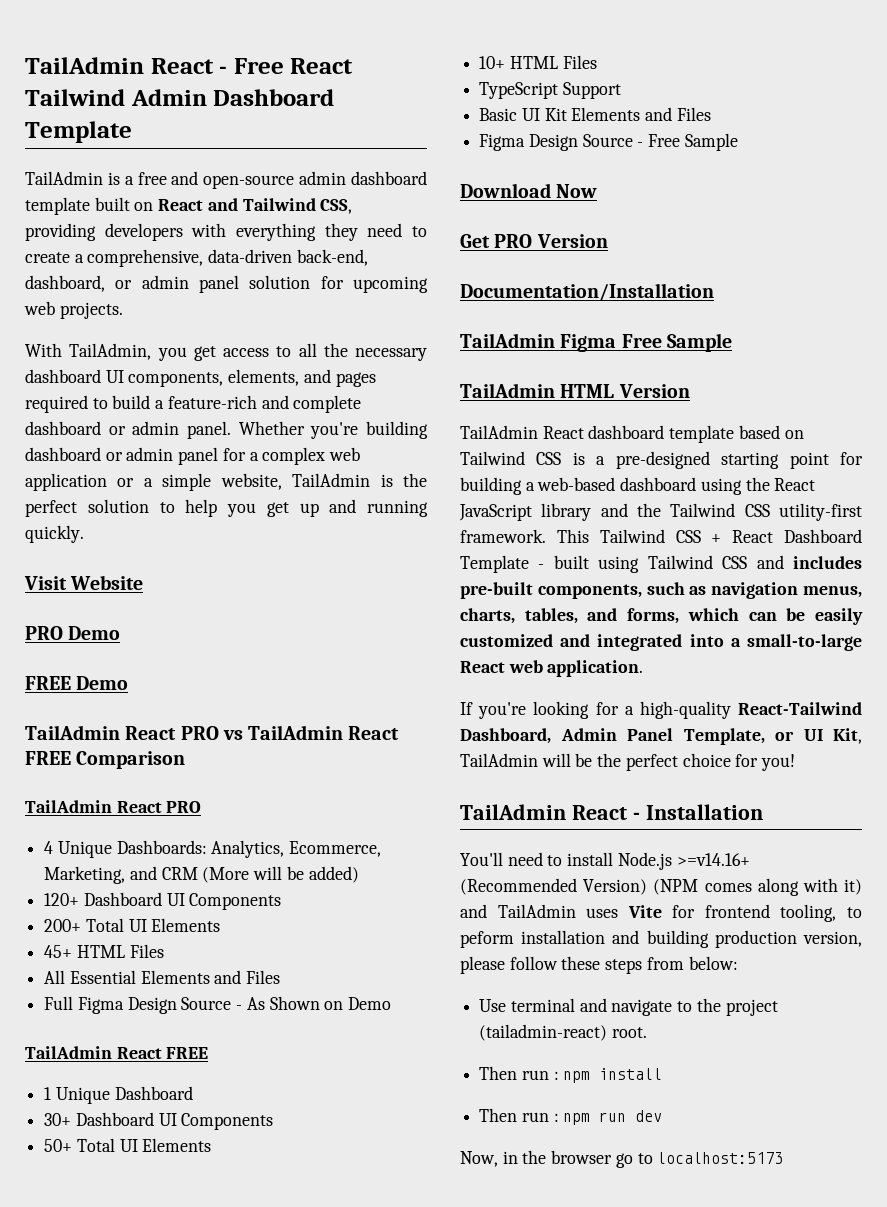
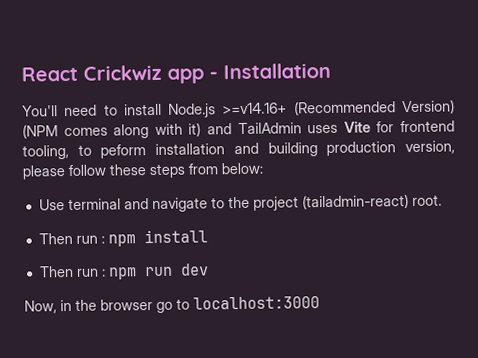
- TailAdmin React - Free React Tailwind Admin Dashboard Template
- TailAdmin is a free and open-source admin dashboard template built on React and Tailwind CSS, providing developers with everything they need to create a comprehensive, data-driven back-end, dashboard, or admin panel solution for upcoming web projects.
- With TailAdmin, you get access to all the necessary dashboard UI components, elements, and pages required to build a feature-rich and complete dashboard or admin panel. Whether you're building dashboard or admin panel for a complex web application or a simple website, TailAdmin is the perfect solution to help you get up and running quickly.
- Visit Website
- PRO Demo
- FREE Demo
- TailAdmin React PRO vs TailAdmin React FREE Comparison
- TailAdmin React PRO
- 4 Unique Dashboards: Analytics, Ecommerce, Marketing, and CRM (More will be added)
- 120+ Dashboard UI Components
- 200+ Total UI Elements
- 45+ HTML Files
- All Essential Elements and Files
- Full Figma Design Source - As Shown on Demo
- TailAdmin React FREE
- 1 Unique Dashboard
- 30+ Dashboard UI Components
- 50+ Total UI Elements
- 10+ HTML Files
- TypeScript Support
- Basic UI Kit Elements and Files
- Figma Design Source - Free Sample
- Download Now
- Get PRO Version
- Documentation/Installation
- TailAdmin Figma Free Sample
- TailAdmin HTML Version
- TailAdmin React dashboard template based on Tailwind CSS is a pre-designed starting point for building a web-based dashboard using the React JavaScript library and the Tailwind CSS utility-first framework. This Tailwind CSS + React Dashboard Template - built using Tailwind CSS and includes pre-built components, such as navigation menus, charts, tables, and forms, which can be easily customized and integrated into a small-to-large React web application.
- If you're looking for a high-quality React-Tailwind Dashboard, Admin Panel Template, or UI Kit, TailAdmin will be the perfect choice for you!
- TailAdmin React - Installation
+ React Crickwiz app - Installation
- Now, in the browser go to localhost:5173
+ Now, in the browser go to localhost:3000

